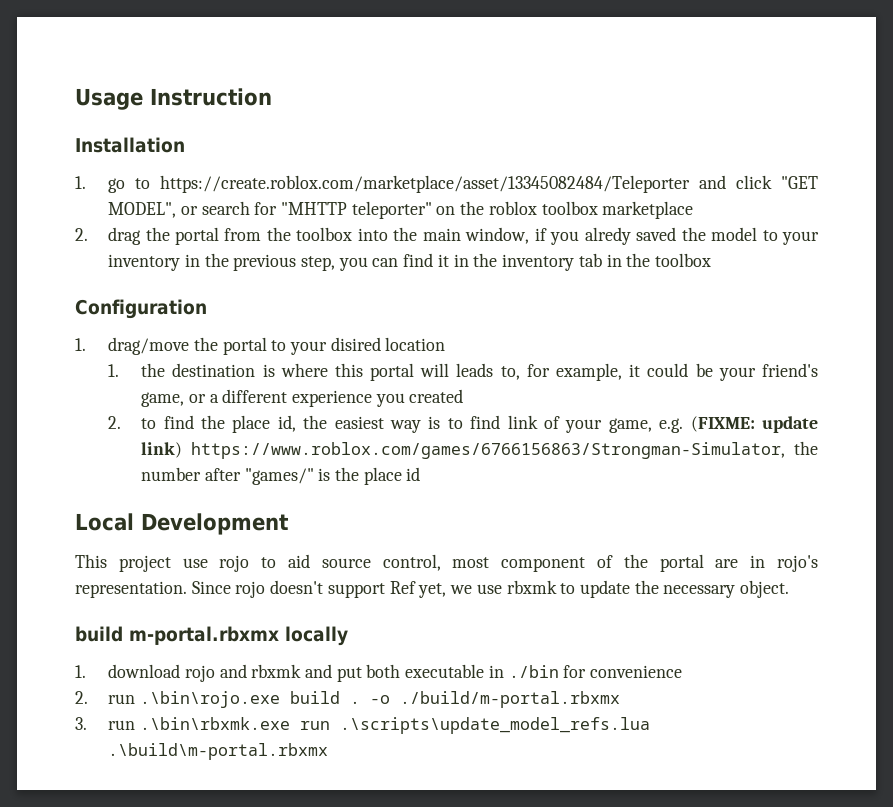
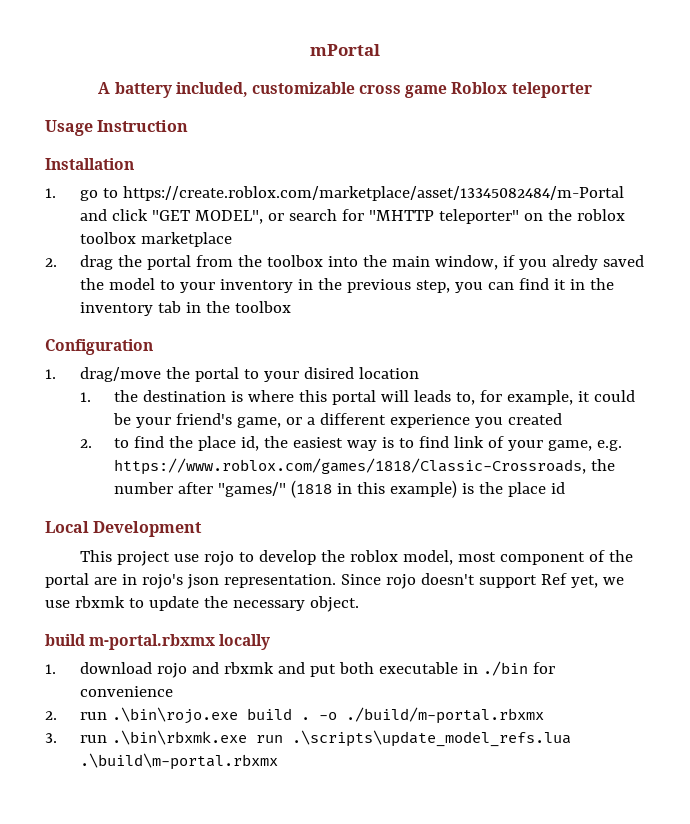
+ mPortal
+ A battery included, customizable cross game Roblox teleporter
- 1. go to https://create.roblox.com/marketplace/asset/13345082484/Teleporter and click "GET MODEL", or search for "MHTTP teleporter" on the roblox toolbox marketplace
+ 1. go to https://create.roblox.com/marketplace/asset/13345082484/m-Portal and click "GET MODEL", or search for "MHTTP teleporter" on the roblox toolbox marketplace
- 2. to find the place id, the easiest way is to find link of your game, e.g. (FIXME: update link) https://www.roblox.com/games/6766156863/Strongman-Simulator, the number after "games/" is the place id
+ 2. to find the place id, the easiest way is to find link of your game, e.g. https://www.roblox.com/games/1818/Classic-Crossroads, the number after "games/" (1818 in this example) is the place id
- This project use rojo to aid source control, most component of the portal are in rojo's representation.
+ This project use rojo to develop the roblox model, most component of the portal are in rojo's json representation.

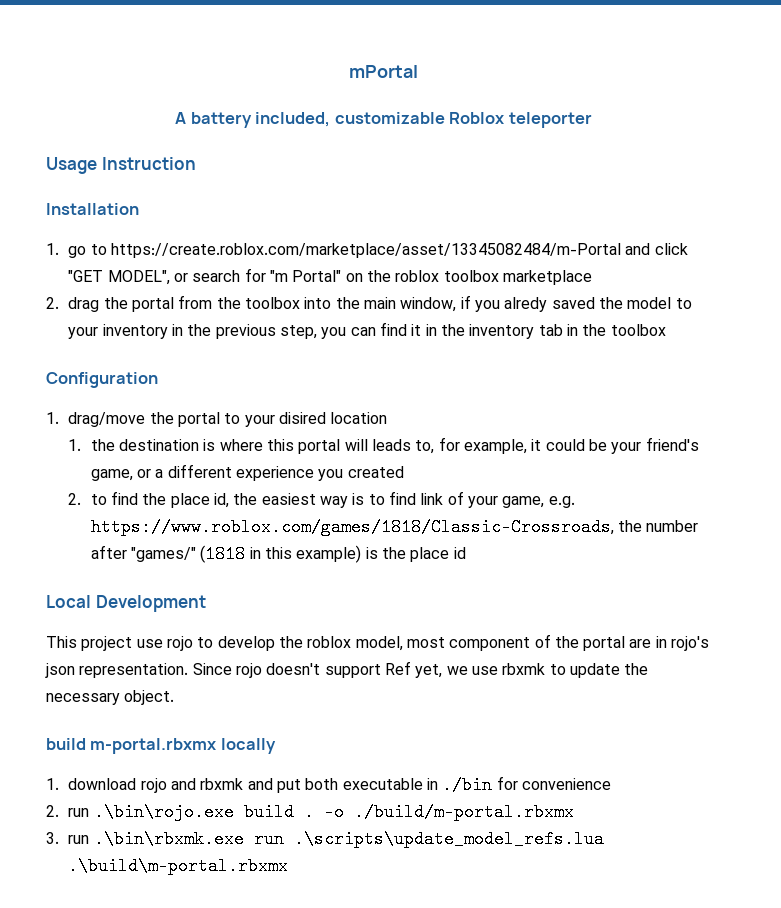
- A battery included, customizable cross game Roblox teleporter
+ A battery included, customizable Roblox teleporter
- 1. go to https://create.roblox.com/marketplace/asset/13345082484/m-Portal and click "GET MODEL", or search for "MHTTP teleporter" on the roblox toolbox marketplace
+ 1. go to https://create.roblox.com/marketplace/asset/13345082484/m-Portal and click "GET MODEL", or search for "m Portal" on the roblox toolbox marketplace

